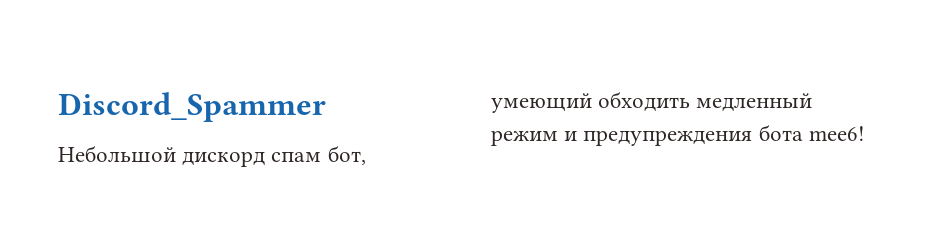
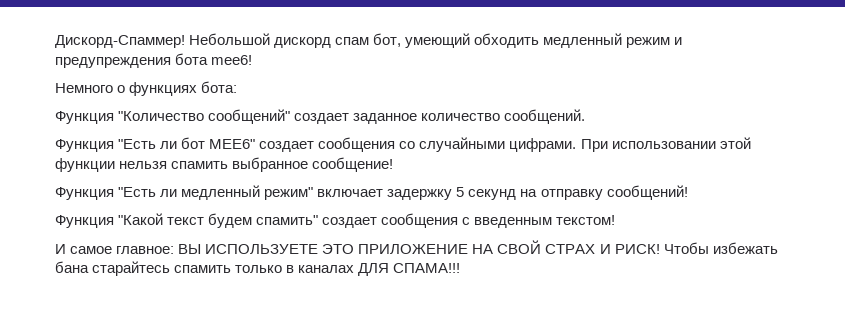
- Discord_Spammer
- Небольшой дискорд спам бот, умеющий обходить медленный режим и предупреждения бота mee6!
+ Дискорд-Спаммер! Небольшой дискорд спам бот, умеющий обходить медленный режим и предупреждения бота mee6!
+ Немного о функциях бота:
+ Функция "Количество сообщений" создает заданное количество сообщений.
+ Функция "Есть ли бот MEE6" создает сообщения со случайными цифрами. При использовании этой функции нельзя спамить выбранное сообщение!
+ Функция "Есть ли медленный режим" включает задержку 5 секунд на отправку сообщений!
+ Функция "Какой текст будем спамить" создает сообщения с введенным текстом!
+ И самое главное: ВЫ ИСПОЛЬЗУЕТЕ ЭТО ПРИЛОЖЕНИЕ НА СВОЙ СТРАХ И РИСК! Чтобы избежать бана старайтесь спамить только в каналах ДЛЯ СПАМА!!!

